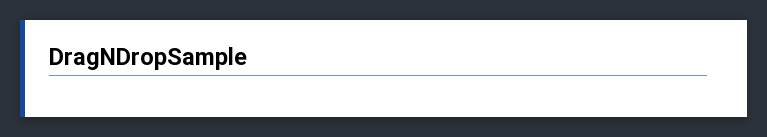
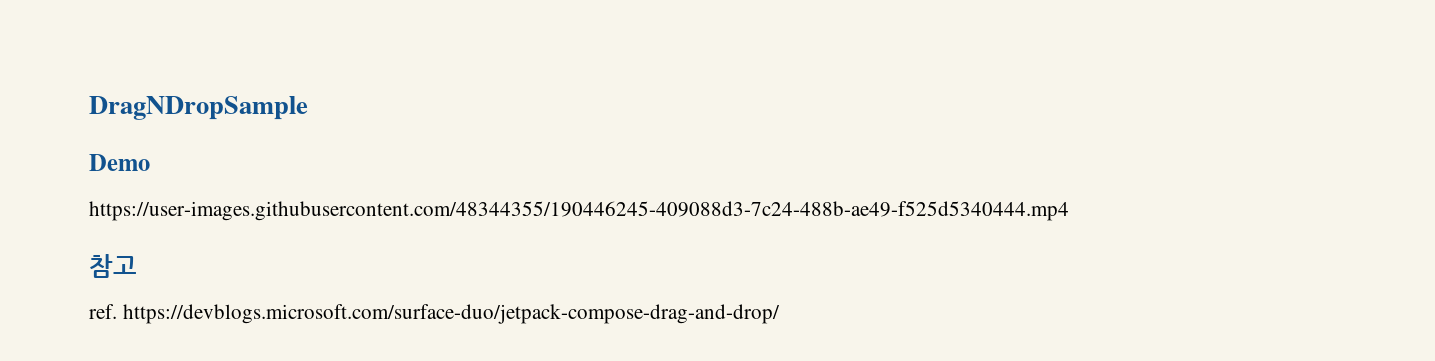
+ Demo
+ https://user-images.githubusercontent.com/48344355/190446245-409088d3-7c24-488b-ae49-f525d5340444.mp4
+ 참고
+ ref. https://devblogs.microsoft.com/surface-duo/jetpack-compose-drag-and-drop/

